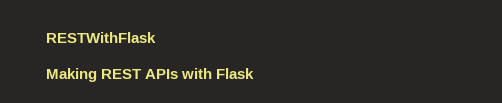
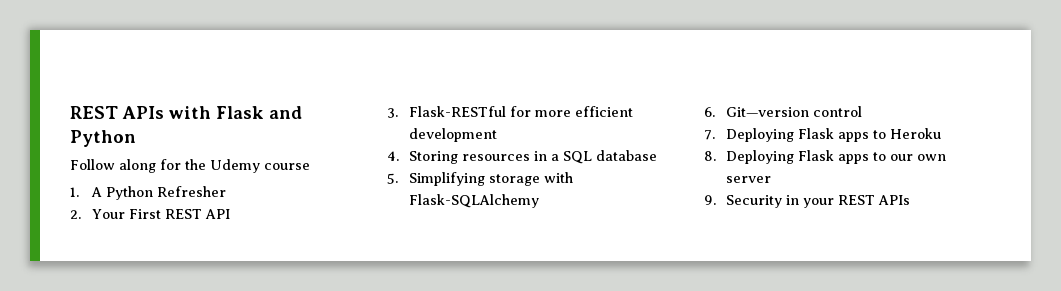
- RESTWithFlask
- Making REST APIs with Flask
+ REST APIs with Flask and Python
+ Follow along for the Udemy course
+ 1. A Python Refresher
+ 2. Your First REST API
+ 3. Flask-RESTful for more efficient development
+ 4. Storing resources in a SQL database
+ 5. Simplifying storage with Flask-SQLAlchemy
+ 6. Git—version control
+ 7. Deploying Flask apps to Heroku
+ 8. Deploying Flask apps to our own server
+ 9. Security in your REST APIs

